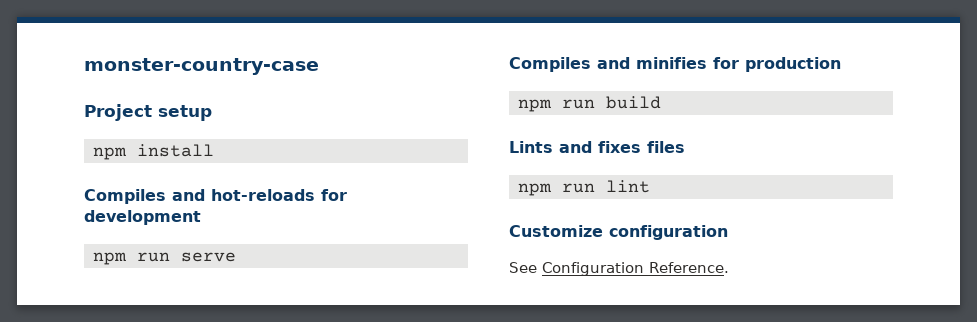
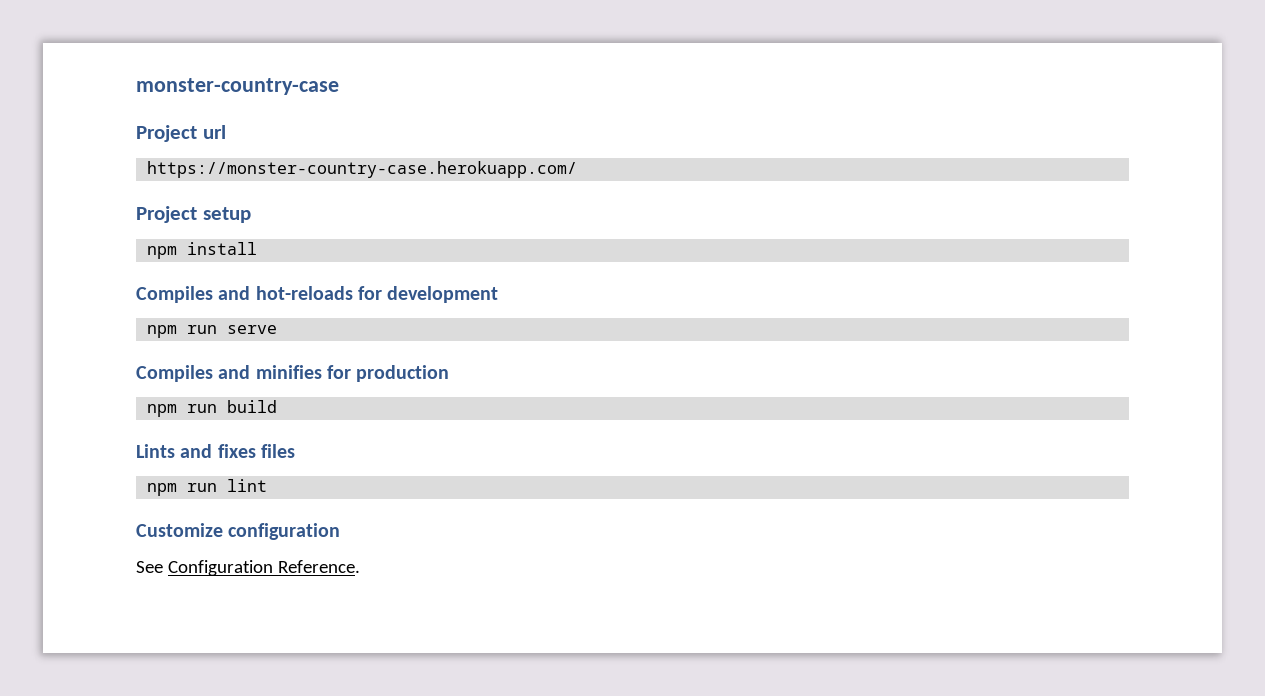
+ Project url
+ https://monster-country-case.herokuapp.com/

